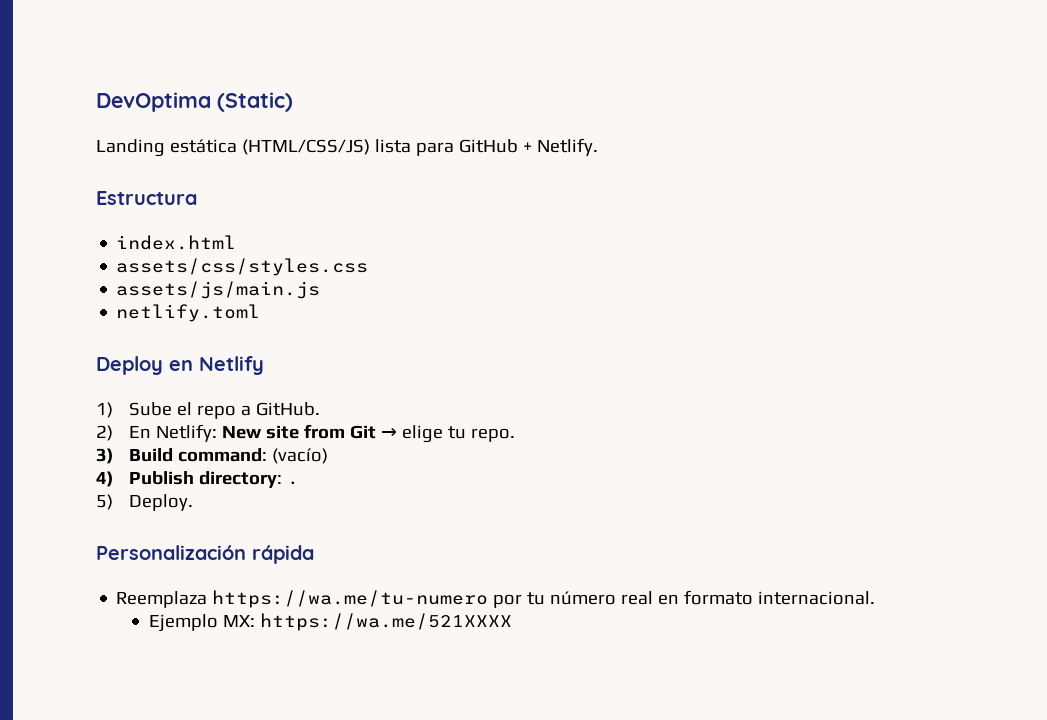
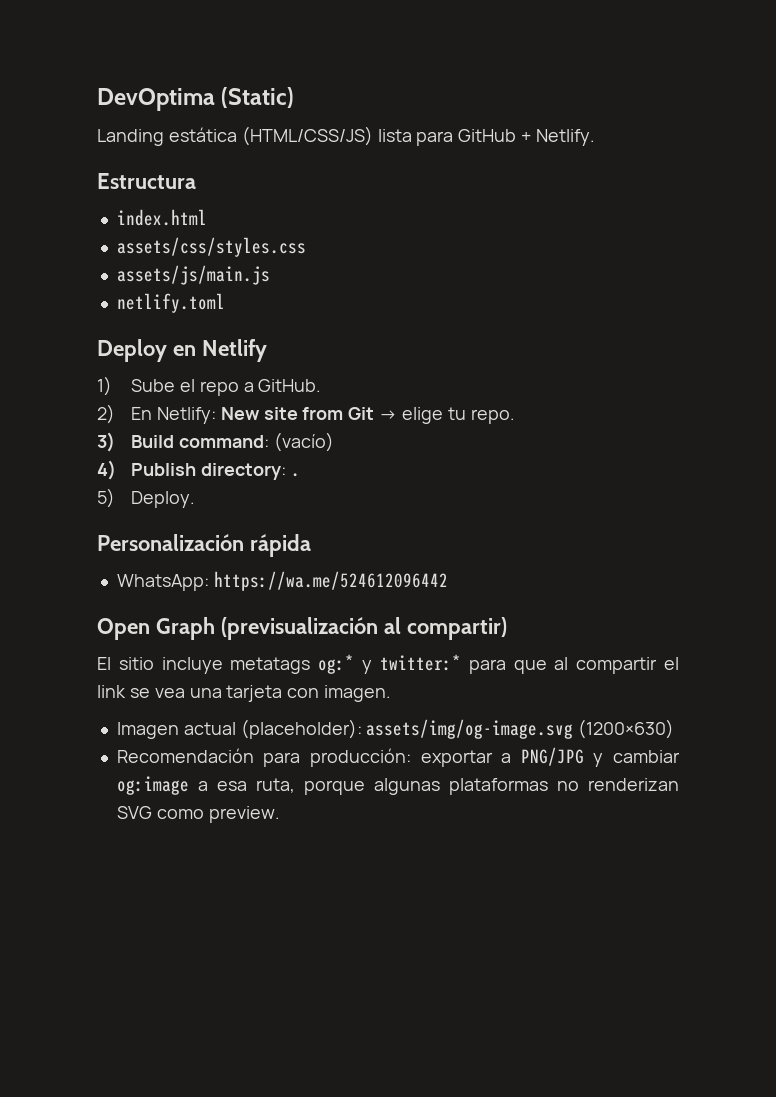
- Reemplaza https://wa.me/tu-numero por tu número real en formato internacional.
- Ejemplo MX: https://wa.me/521XXXX
+ WhatsApp: https://wa.me/524612096442
+ Open Graph (previsualización al compartir)
+ El sitio incluye metatags og:* y twitter:* para que al compartir el link se vea una tarjeta con imagen.
+ Imagen actual (placeholder): assets/img/og-image.svg (1200×630)
+ Recomendación para producción: exportar a PNG/JPG y cambiar og:image a esa ruta, porque algunas plataformas no renderizan SVG como preview.

